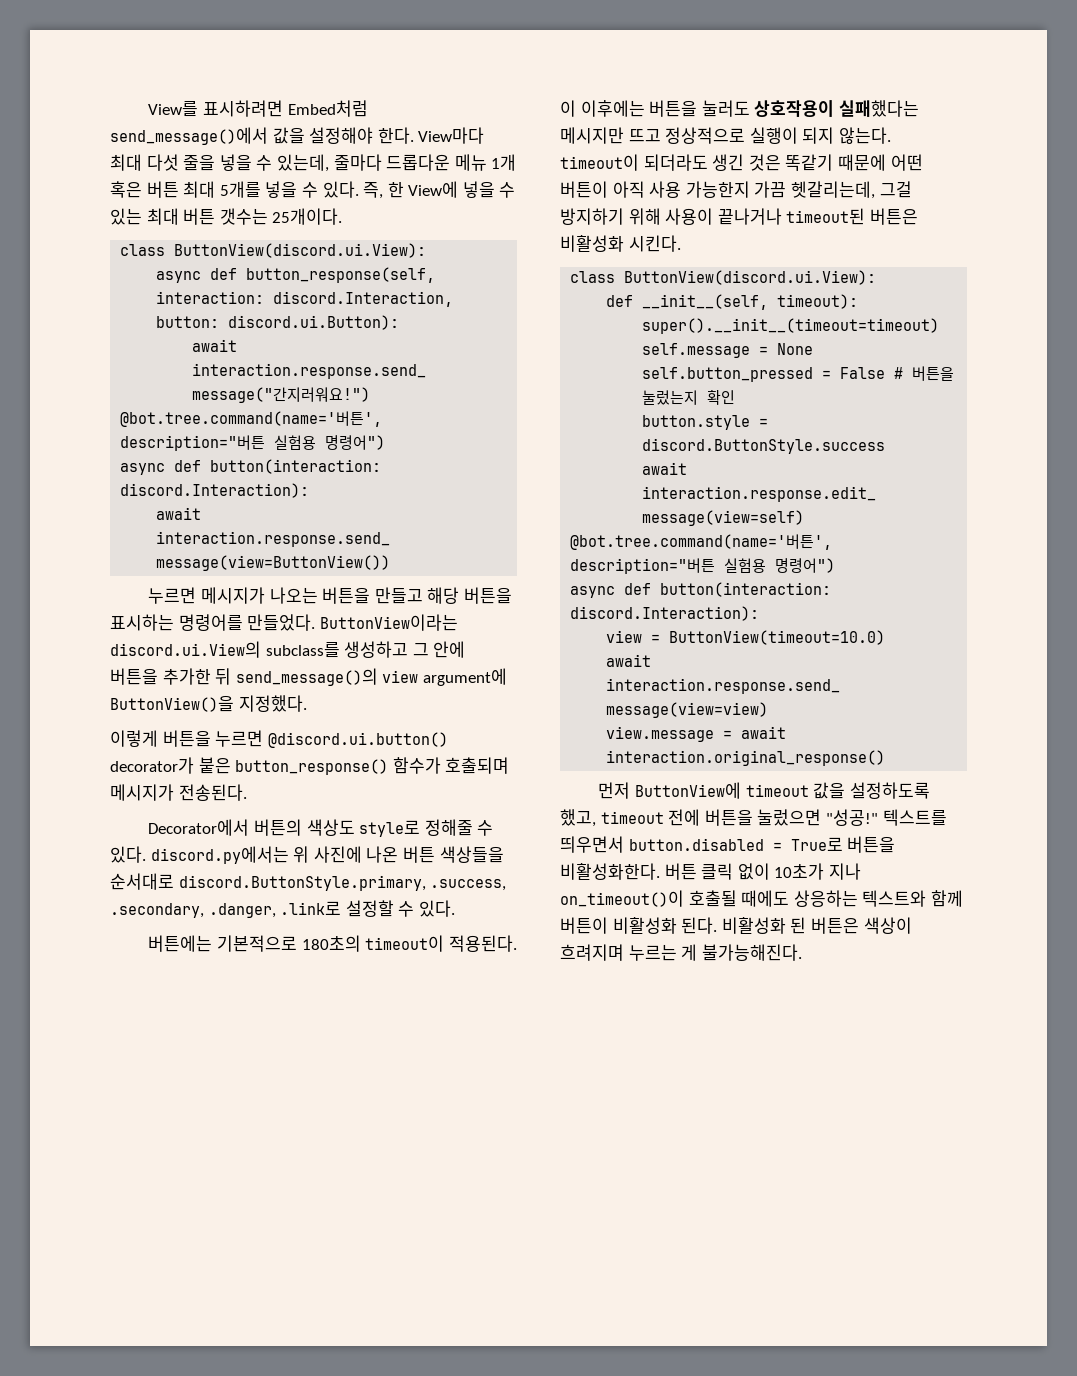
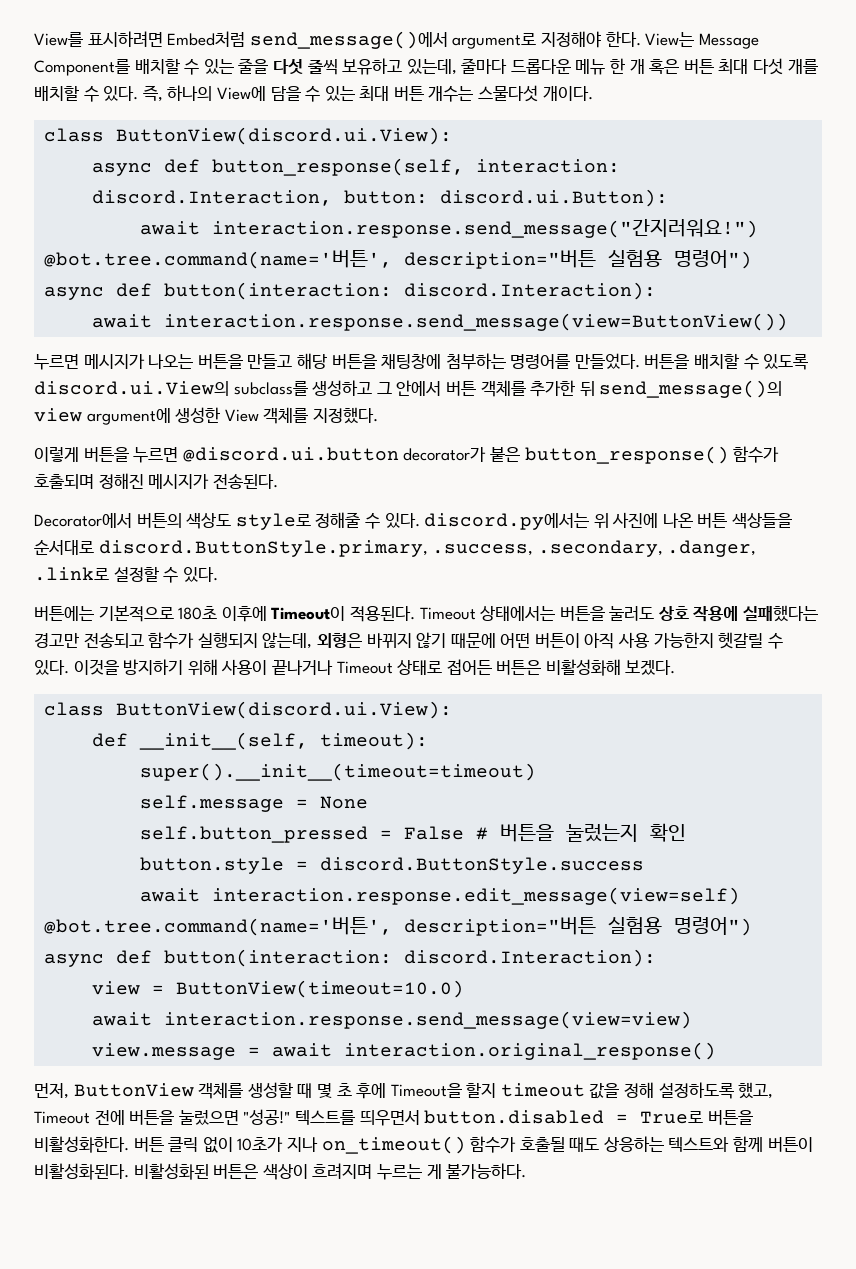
- View를 표시하려면 Embed처럼 send_message()에서 값을 설정해야 한다. View마다 최대 다섯 줄을 넣을 수 있는데, 줄마다 드롭다운 메뉴 1개 혹은 버튼 최대 5개를 넣을 수 있다. 즉, 한 View에 넣을 수 있는 최대 버튼 갯수는 25개이다.
+ View를 표시하려면 Embed처럼 send_message()에서 argument로 지정해야 한다. View는 Message Component를 배치할 수 있는 줄을 다섯 줄씩 보유하고 있는데, 줄마다 드롭다운 메뉴 한 개 혹은 버튼 최대 다섯 개를 배치할 수 있다. 즉, 하나의 View에 담을 수 있는 최대 버튼 개수는 스물다섯 개이다.
- 누르면 메시지가 나오는 버튼을 만들고 해당 버튼을 표시하는 명령어를 만들었다. ButtonView이라는 discord.ui.View의 subclass를 생성하고 그 안에 버튼을 추가한 뒤 send_message()의 view argument에 ButtonView()을 지정했다.
+ 누르면 메시지가 나오는 버튼을 만들고 해당 버튼을 채팅창에 첨부하는 명령어를 만들었다. 버튼을 배치할 수 있도록 discord.ui.View의 subclass를 생성하고 그 안에서 버튼 객체를 추가한 뒤 send_message()의 view argument에 생성한 View 객체를 지정했다.
- 이렇게 버튼을 누르면 @discord.ui.button() decorator가 붙은 button_response() 함수가 호출되며 메시지가 전송된다.
+ 이렇게 버튼을 누르면 @discord.ui.button decorator가 붙은 button_response() 함수가 호출되며 정해진 메시지가 전송된다.
- 버튼에는 기본적으로 180초의 timeout이 적용된다. 이 이후에는 버튼을 눌러도 상호작용이 실패했다는 메시지만 뜨고 정상적으로 실행이 되지 않는다. timeout이 되더라도 생긴 것은 똑같기 때문에 어떤 버튼이 아직 사용 가능한지 가끔 헷갈리는데, 그걸 방지하기 위해 사용이 끝나거나 timeout된 버튼은 비활성화 시킨다.
+ 버튼에는 기본적으로 180초 이후에 Timeout이 적용된다. Timeout 상태에서는 버튼을 눌러도 상호 작용에 실패했다는 경고만 전송되고 함수가 실행되지 않는데, 외형은 바뀌지 않기 때문에 어떤 버튼이 아직 사용 가능한지 헷갈릴 수 있다. 이것을 방지하기 위해 사용이 끝나거나 Timeout 상태로 접어든 버튼은 비활성화해 보겠다.
- 먼저 ButtonView에 timeout 값을 설정하도록 했고, timeout 전에 버튼을 눌렀으면 "성공!"
+ 먼저, ButtonView 객체를 생성할 때 몇 초 후에 Timeout을 할지 timeout 값을 정해 설정하도록 했고, Timeout 전에 버튼을 눌렀으면 "성공!"
- 버튼 클릭 없이 10초가 지나 on_timeout()이 호출될 때에도 상응하는 텍스트와 함께 버튼이 비활성화 된다. 비활성화 된 버튼은 색상이 흐려지며 누르는 게 불가능해진다.
+ 버튼 클릭 없이 10초가 지나 on_timeout() 함수가 호출될 때도 상응하는 텍스트와 함께 버튼이 비활성화된다. 비활성화된 버튼은 색상이 흐려지며 누르는 게 불가능하다.

